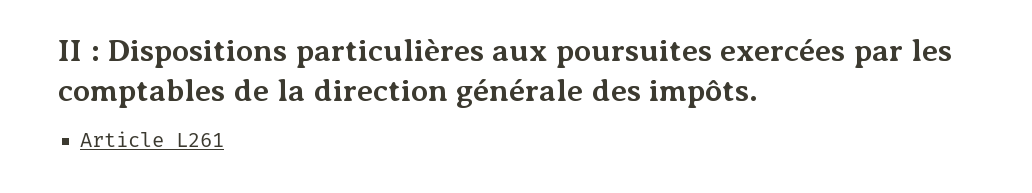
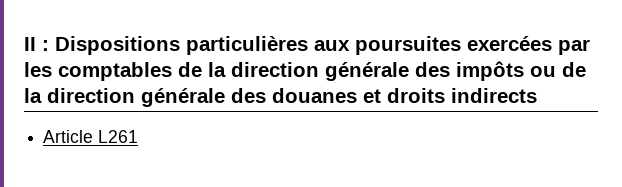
- II : Dispositions particulières aux poursuites exercées par les comptables de la direction générale des impôts.
+ II : Dispositions particulières aux poursuites exercées par les comptables de la direction générale des impôts ou de la direction générale des douanes et droits indirects

